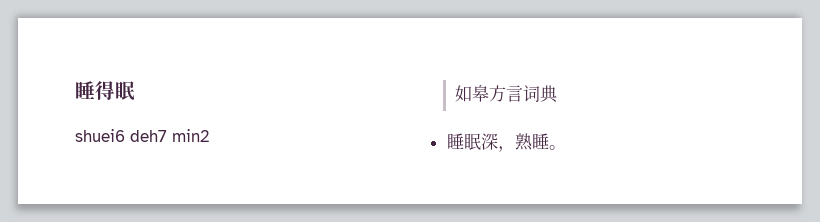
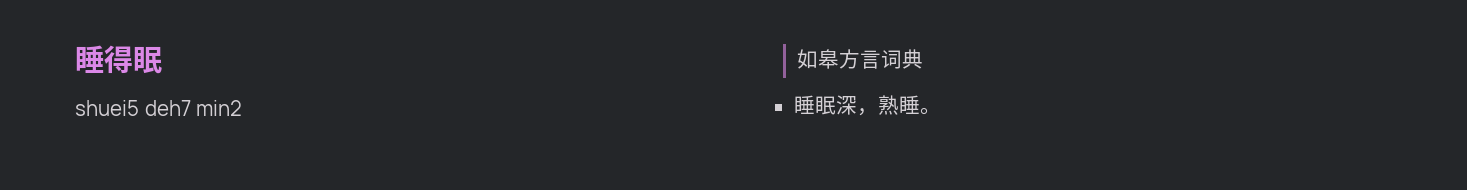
- shuei6 deh7 min2
+ shuei5 deh7 min2

